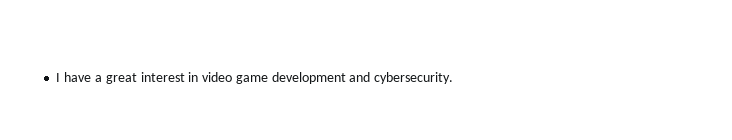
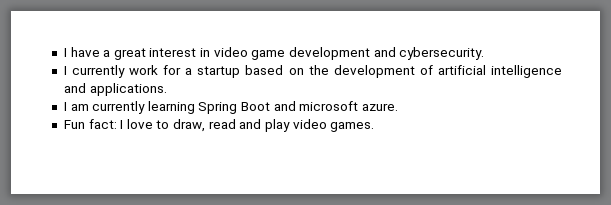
+ I currently work for a startup based on the development of artificial intelligence and applications.
+ I am currently learning Spring Boot and microsoft azure.
+ Fun fact: I love to draw, read and play video games.

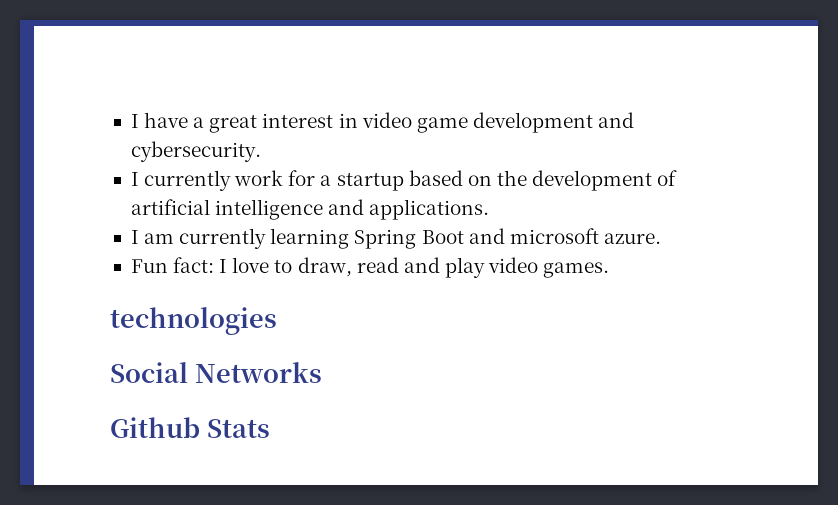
+ technologies
+ Social Networks
+ Github Stats

